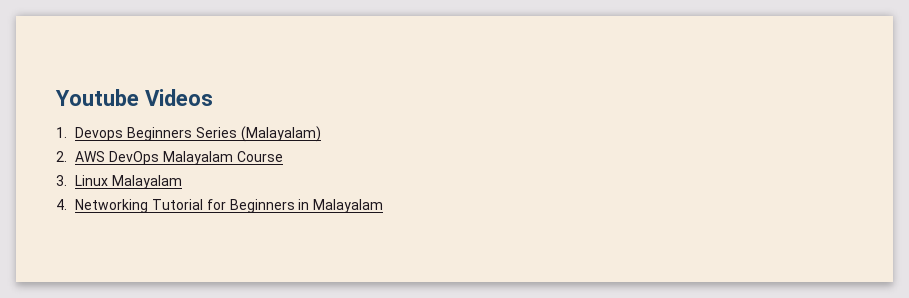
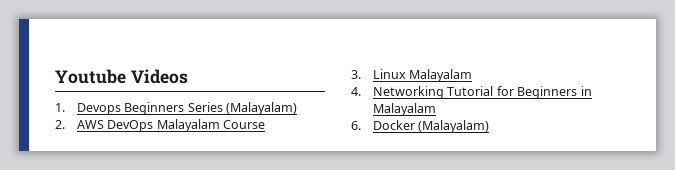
+ 6. Docker (Malayalam)

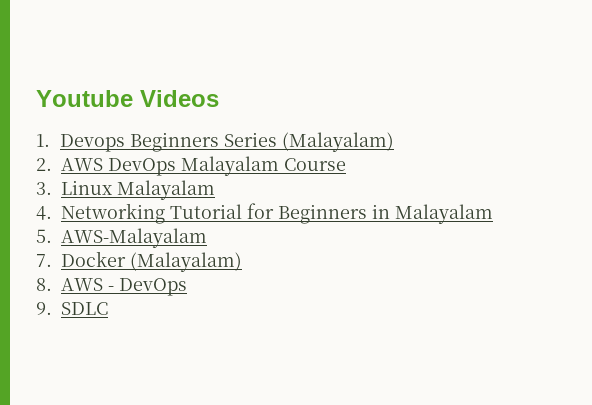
- 6. Docker (Malayalam)
+ 5. AWS-Malayalam
+ 7. Docker (Malayalam)
+ 8. AWS - DevOps
+ 9. SDLC

